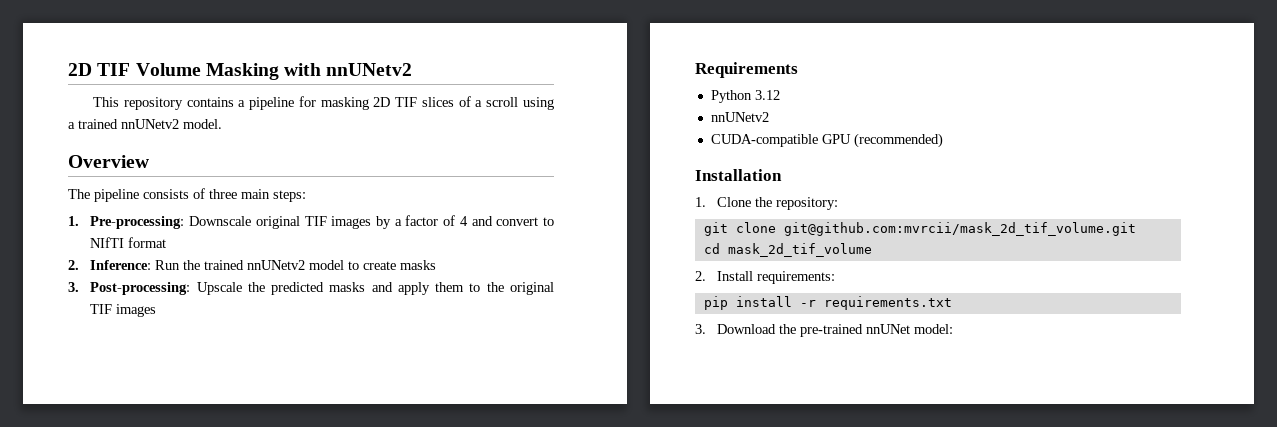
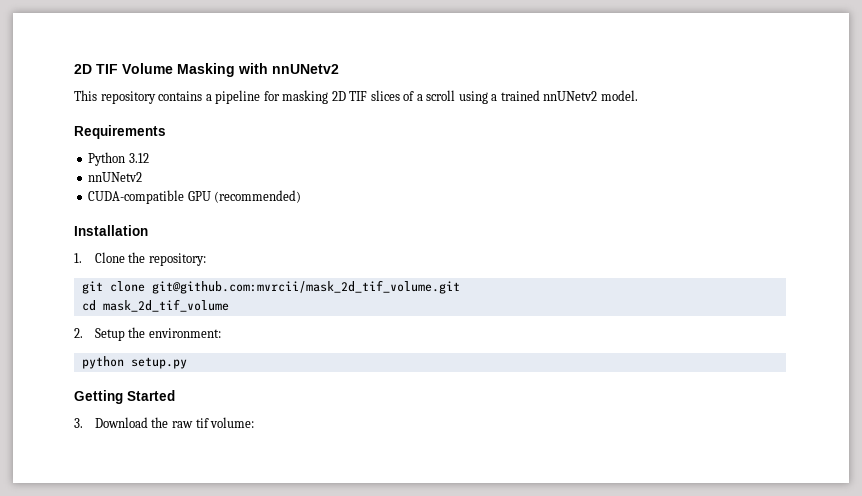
- Overview
- The pipeline consists of three main steps:
- 1. Pre-processing: Downscale original TIF images by a factor of 4 and convert to NIfTI format
- 2. Inference: Run the trained nnUNetv2 model to create masks
- 3. Post-processing: Upscale the predicted masks and apply them to the original TIF images
- 2. Install requirements:
- pip install -r requirements.txt
+ 2. Setup the environment:
+ python setup.py
+ Getting Started
- 3. Download the pre-trained nnUNet model:
+ 3. Download the raw tif volume:

